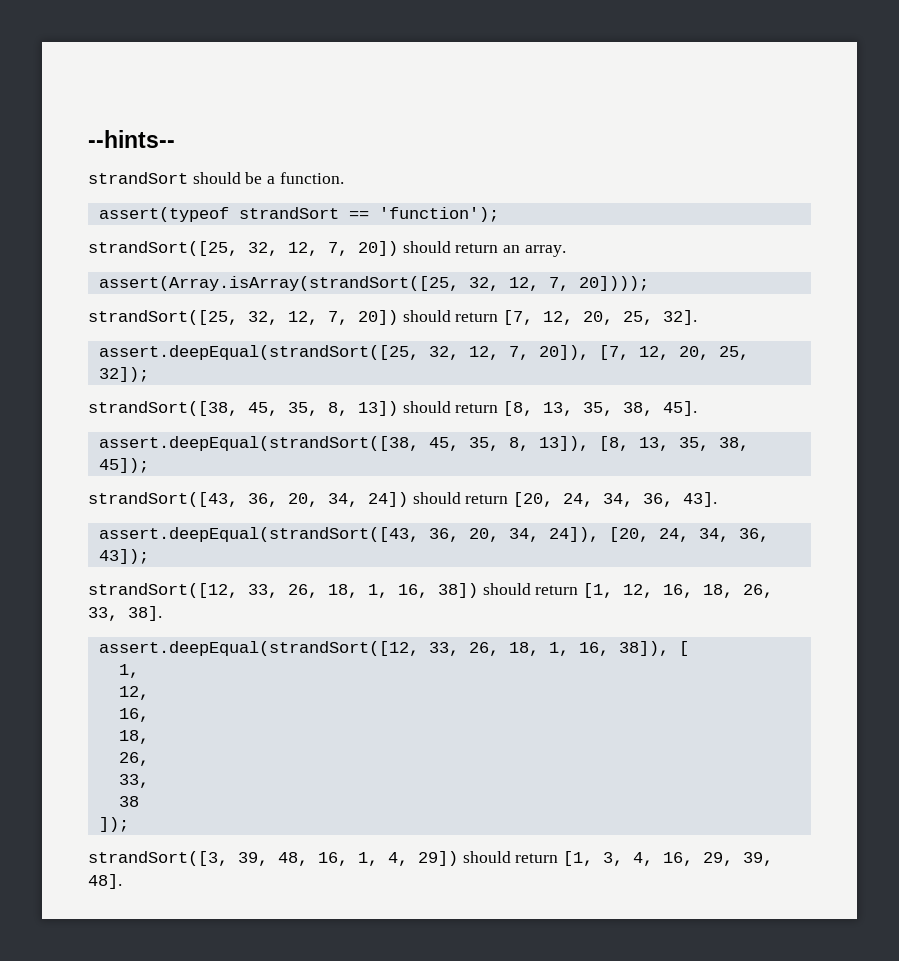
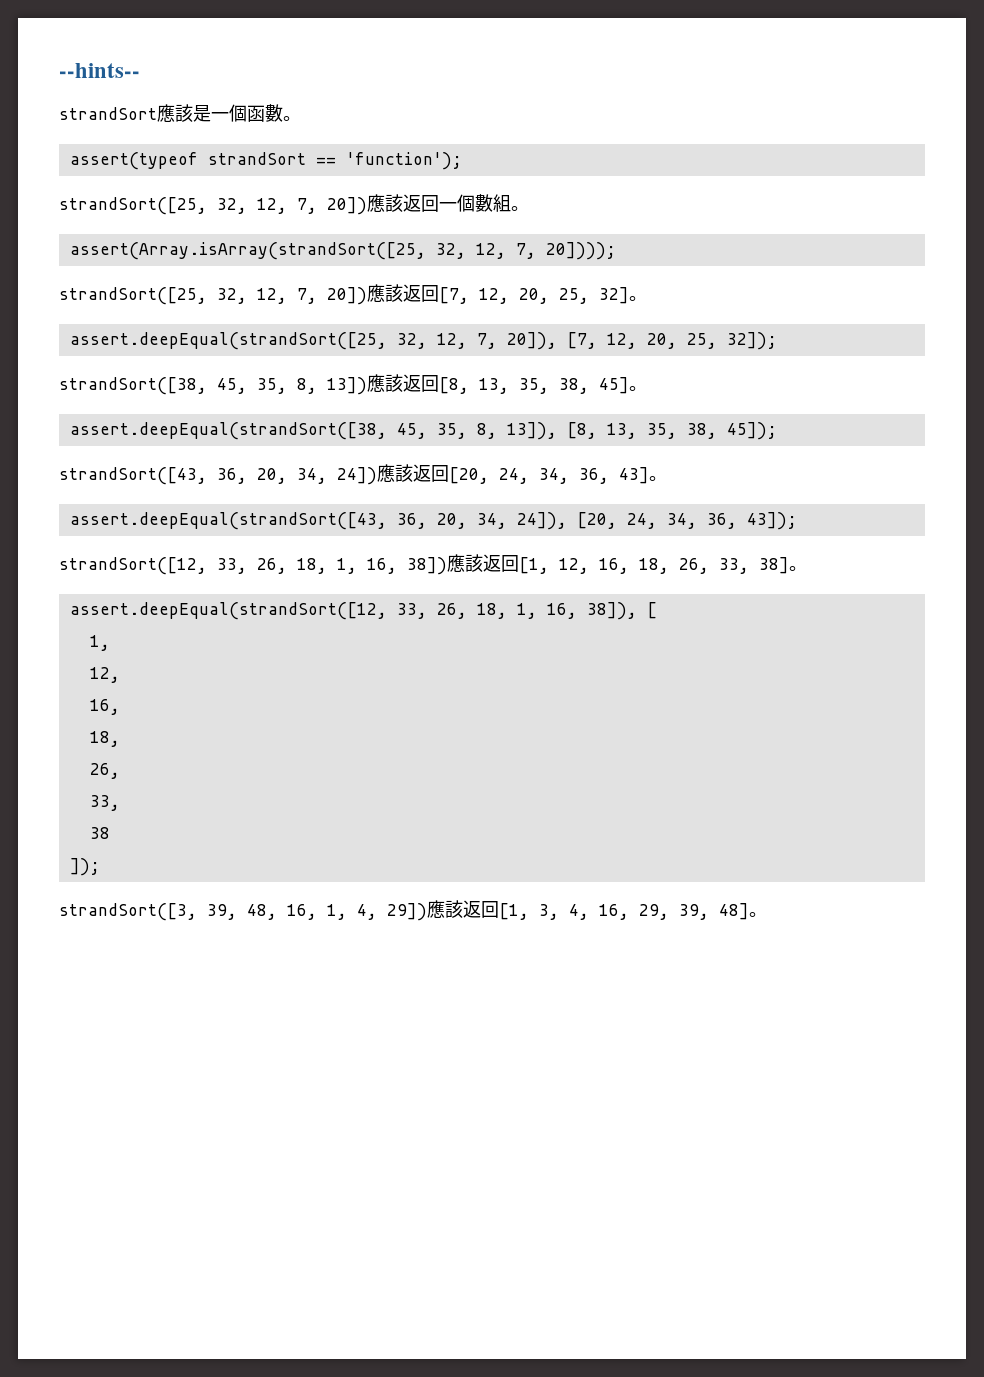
- strandSort should be a function.
+ strandSort應該是一個函數。
- strandSort([25, 32, 12, 7, 20]) should return an array.
+ strandSort([25, 32, 12, 7, 20])應該返回一個數組。
- strandSort([25, 32, 12, 7, 20]) should return [7, 12, 20, 25, 32].
+ strandSort([25, 32, 12, 7, 20])應該返回[7, 12, 20, 25, 32]。
- strandSort([38, 45, 35, 8, 13]) should return [8, 13, 35, 38, 45].
+ strandSort([38, 45, 35, 8, 13])應該返回[8, 13, 35, 38, 45]。
- strandSort([43, 36, 20, 34, 24]) should return [20, 24, 34, 36, 43].
+ strandSort([43, 36, 20, 34, 24])應該返回[20, 24, 34, 36, 43]。
- strandSort([12, 33, 26, 18, 1, 16, 38]) should return [1, 12, 16, 18, 26, 33, 38].
+ strandSort([12, 33, 26, 18, 1, 16, 38])應該返回[1, 12, 16, 18, 26, 33, 38]。
- strandSort([3, 39, 48, 16, 1, 4, 29]) should return [1, 3, 4, 16, 29, 39, 48].
+ strandSort([3, 39, 48, 16, 1, 4, 29])應該返回[1, 3, 4, 16, 29, 39, 48]。

